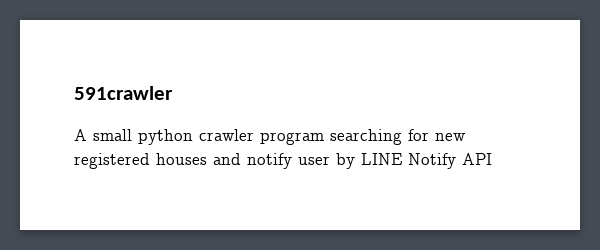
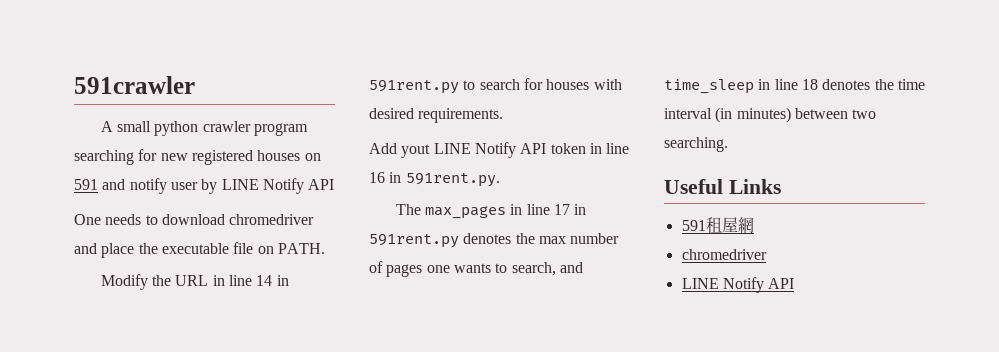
- A small python crawler program searching for new registered houses and notify user by LINE Notify API
+ A small python crawler program searching for new registered houses on 591 and notify user by LINE Notify API
+ One needs to download chromedriver and place the executable file on PATH.
+ Modify the URL in line 14 in 591rent.py to search for houses with desired requirements.
+ Add yout LINE Notify API token in line 16 in 591rent.py.
+ The max_pages in line 17 in 591rent.py denotes the max number of pages one wants to search, and time_sleep in line 18 denotes the time interval (in minutes) between two searching.
+ Useful Links
+ 591租屋網
+ chromedriver
+ LINE Notify API

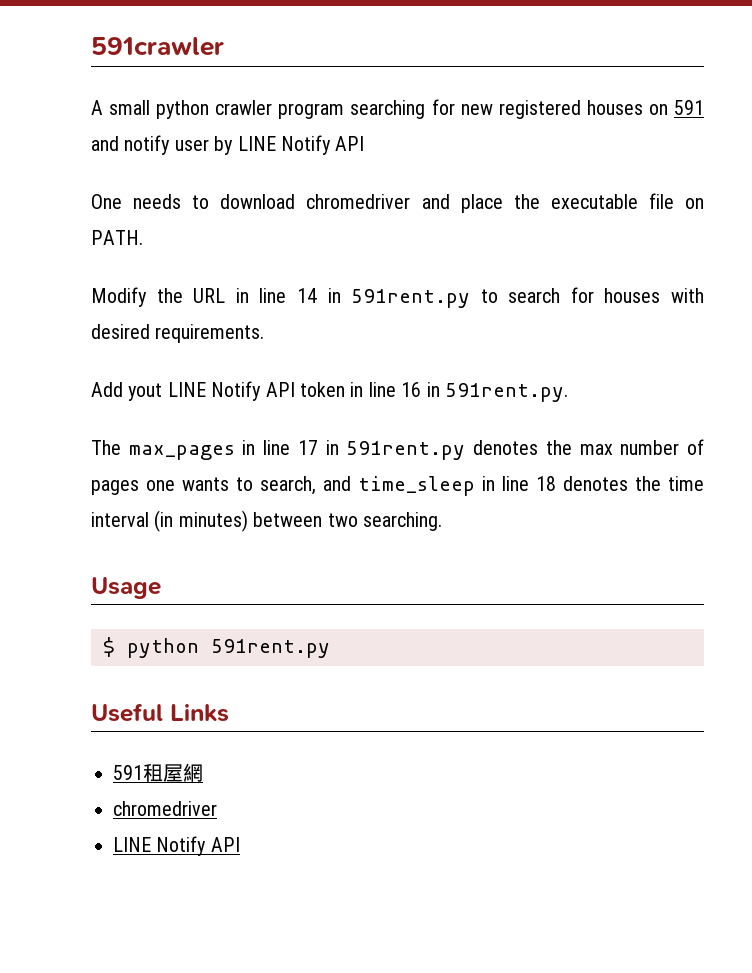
+ Usage
+ $ python 591rent.py

